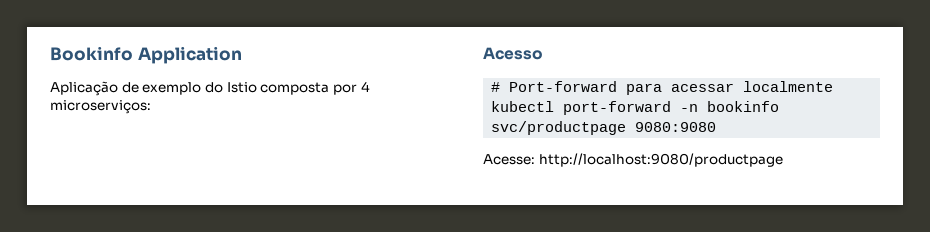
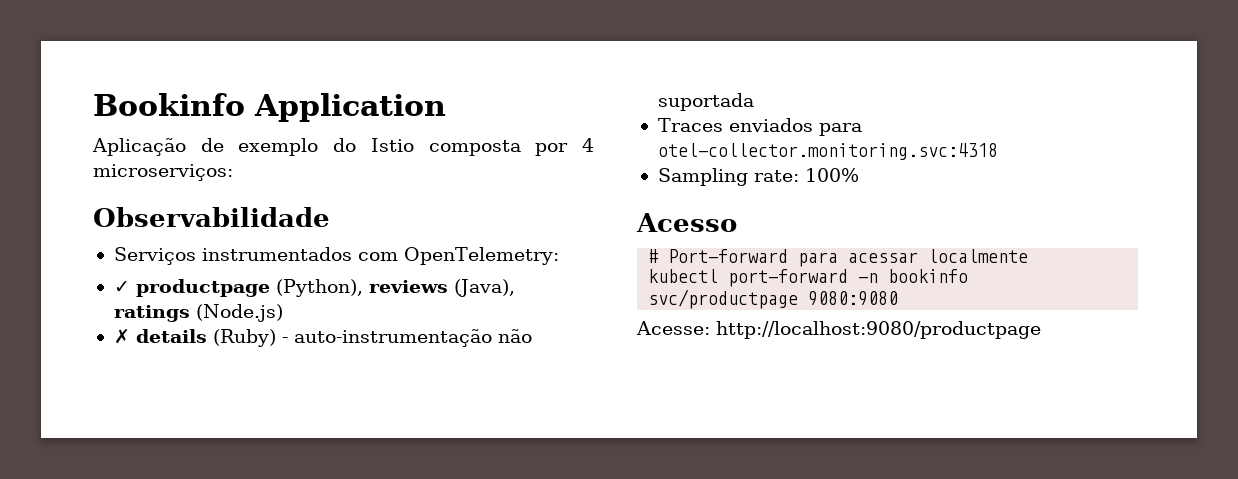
+ Observabilidade
+ Serviços instrumentados com OpenTelemetry:
+ ✓ productpage (Python), reviews (Java), ratings (Node.js)
+ ✗ details (Ruby) - auto-instrumentação não suportada
+ Traces enviados para otel-collector.monitoring.svc:4318
+ Sampling rate: 100%

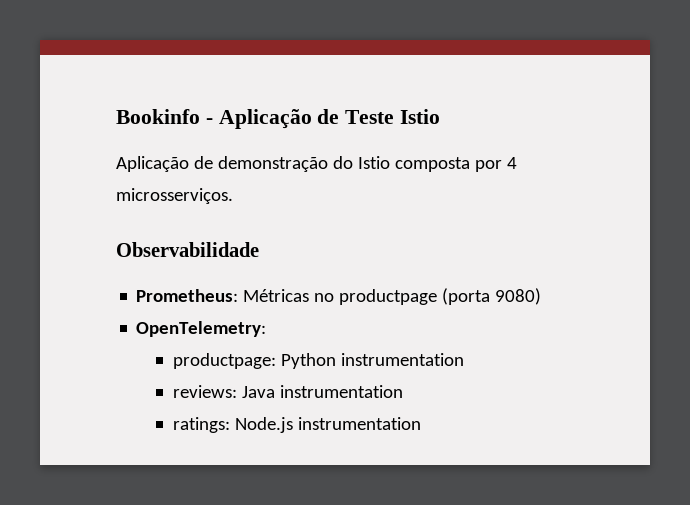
- Bookinfo Application
- Aplicação de exemplo do Istio composta por 4 microserviços:
+ Bookinfo - Aplicação de Teste Istio
+ Aplicação de demonstração do Istio composta por 4 microsserviços.
- Serviços instrumentados com OpenTelemetry:
- ✓ productpage (Python), reviews (Java), ratings (Node.js)
- ✗ details (Ruby) - auto-instrumentação não suportada
- Traces enviados para otel-collector.monitoring.svc:4318
- Sampling rate: 100%
- Acesso
- # Port-forward para acessar localmente
- kubectl port-forward -n bookinfo svc/productpage 9080:9080
- Acesse: http://localhost:9080/productpage
+ Prometheus: Métricas no productpage (porta 9080)
+ OpenTelemetry:
+ productpage: Python instrumentation
+ reviews: Java instrumentation
+ ratings: Node.js instrumentation

